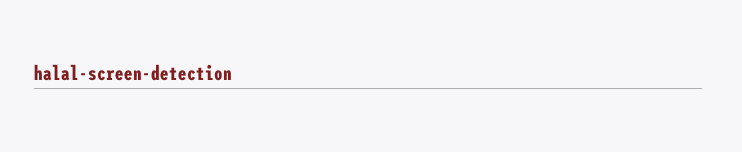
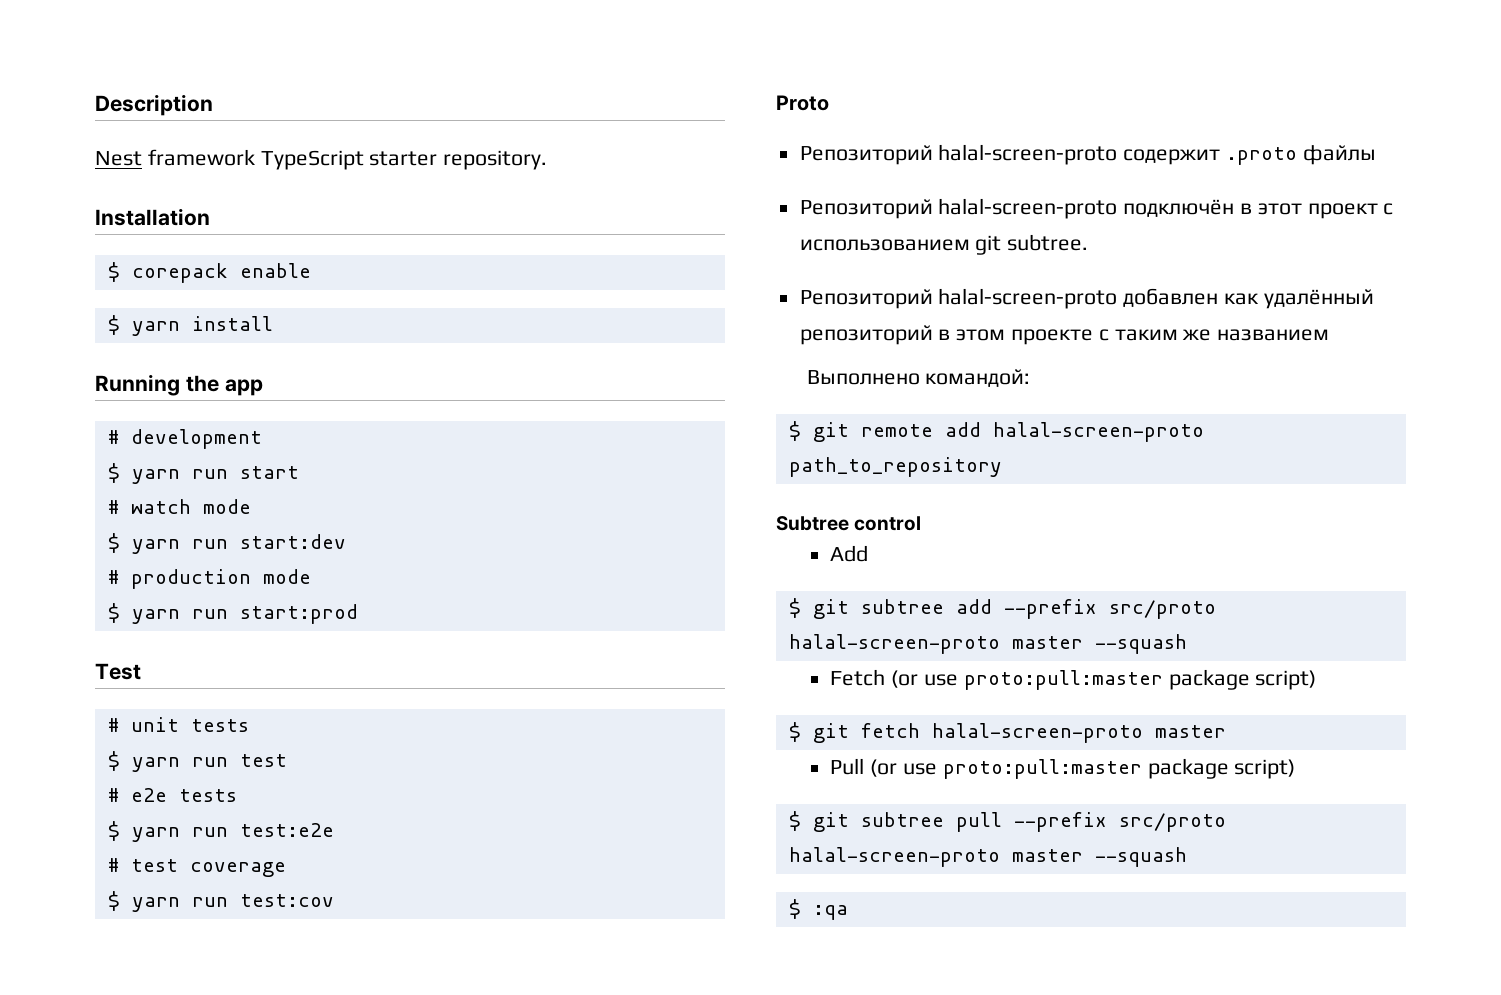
- halal-screen-detection
+ Description
+ Nest framework TypeScript starter repository.
+ Installation
+ $ corepack enable
+ $ yarn install
+ Running the app
+ # development
+ $ yarn run start
+ # watch mode
+ $ yarn run start:dev
+ # production mode
+ $ yarn run start:prod
+ Test
+ # unit tests
+ $ yarn run test
+ # e2e tests
+ $ yarn run test:e2e
+ # test coverage
+ $ yarn run test:cov
+ Proto
+ Репозиторий halal-screen-proto содержит .proto файлы
+ Репозиторий halal-screen-proto подключён в этот проект с использованием git subtree.
+ Репозиторий halal-screen-proto добавлен как удалённый репозиторий в этом проекте с таким же названием
+ Выполнено командой:
+ $ git remote add halal-screen-proto path_to_repository
+ Subtree control
+ Add
+ $ git subtree add --prefix src/proto halal-screen-proto master --squash
+ Fetch (or use proto:pull:master package script)
+ $ git fetch halal-screen-proto master
+ Pull (or use proto:pull:master package script)
+ $ git subtree pull --prefix src/proto halal-screen-proto master --squash
+ $ :qa

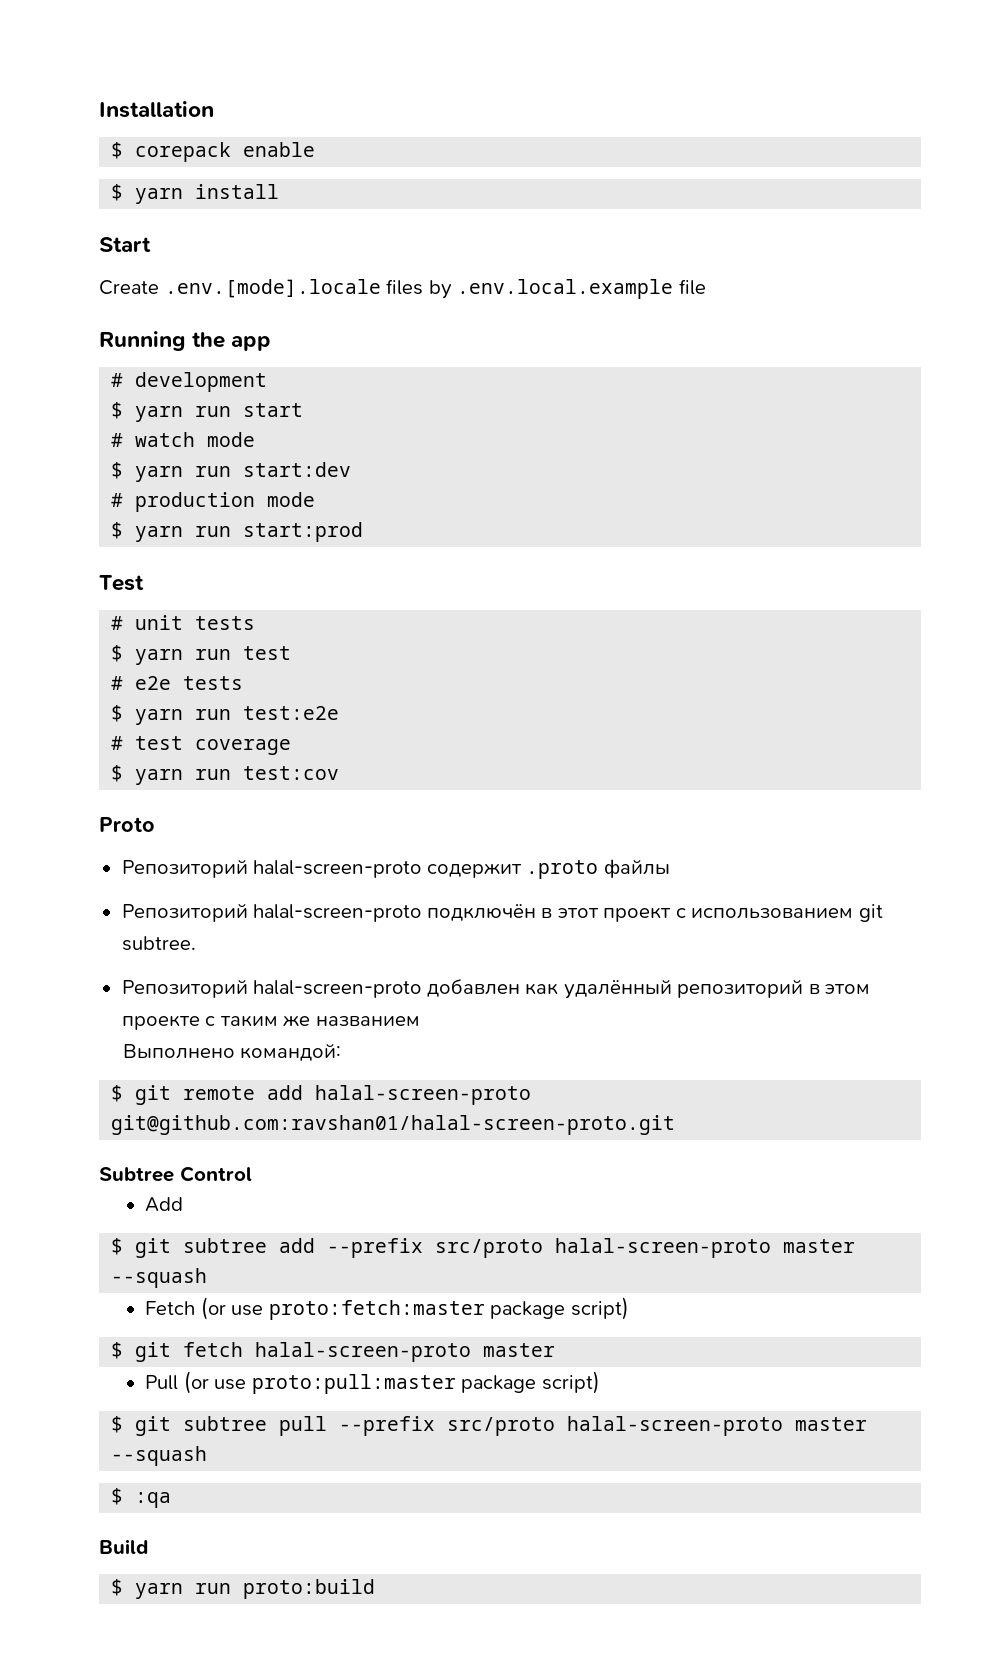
- Description
- Nest framework TypeScript starter repository.
+ Start
+ Create .env.[mode].locale files by .env.local.example file
- $ git remote add halal-screen-proto path_to_repository
+ $ git remote add halal-screen-proto git@github.com:ravshan01/halal-screen-proto.git
- Subtree control
+ Subtree Control
- Fetch (or use proto:pull:master package script)
+ Fetch (or use proto:fetch:master package script)
+ Build
+ $ yarn run proto:build

